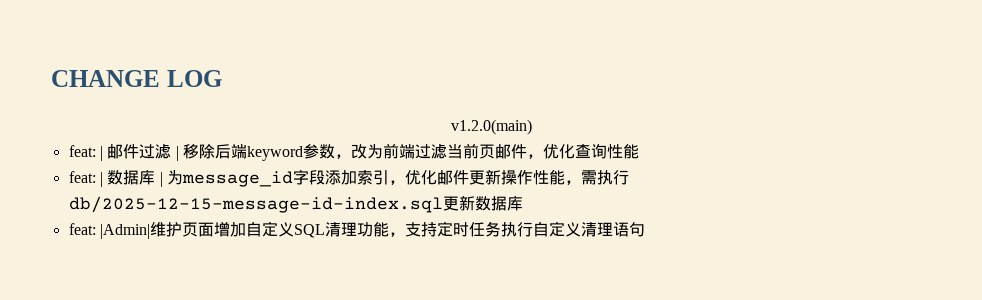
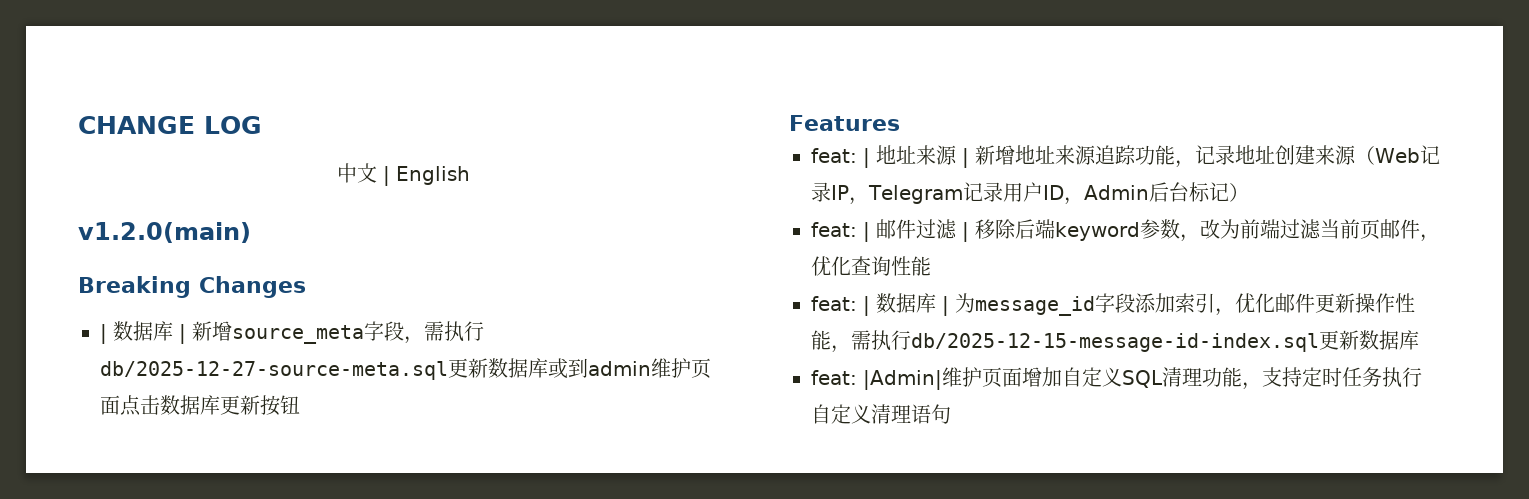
+ 中文 | English
  v1.2.0(main)
+ Breaking Changes
+ | 数据库 | 新增source_meta字段，需执行db/2025-12-27-source-meta.sql更新数据库或到admin维护页面点击数据库更新按钮
+ Features
+ feat: | 地址来源 | 新增地址来源追踪功能，记录地址创建来源（Web记录IP，Telegram记录用户ID，Admin后台标记）

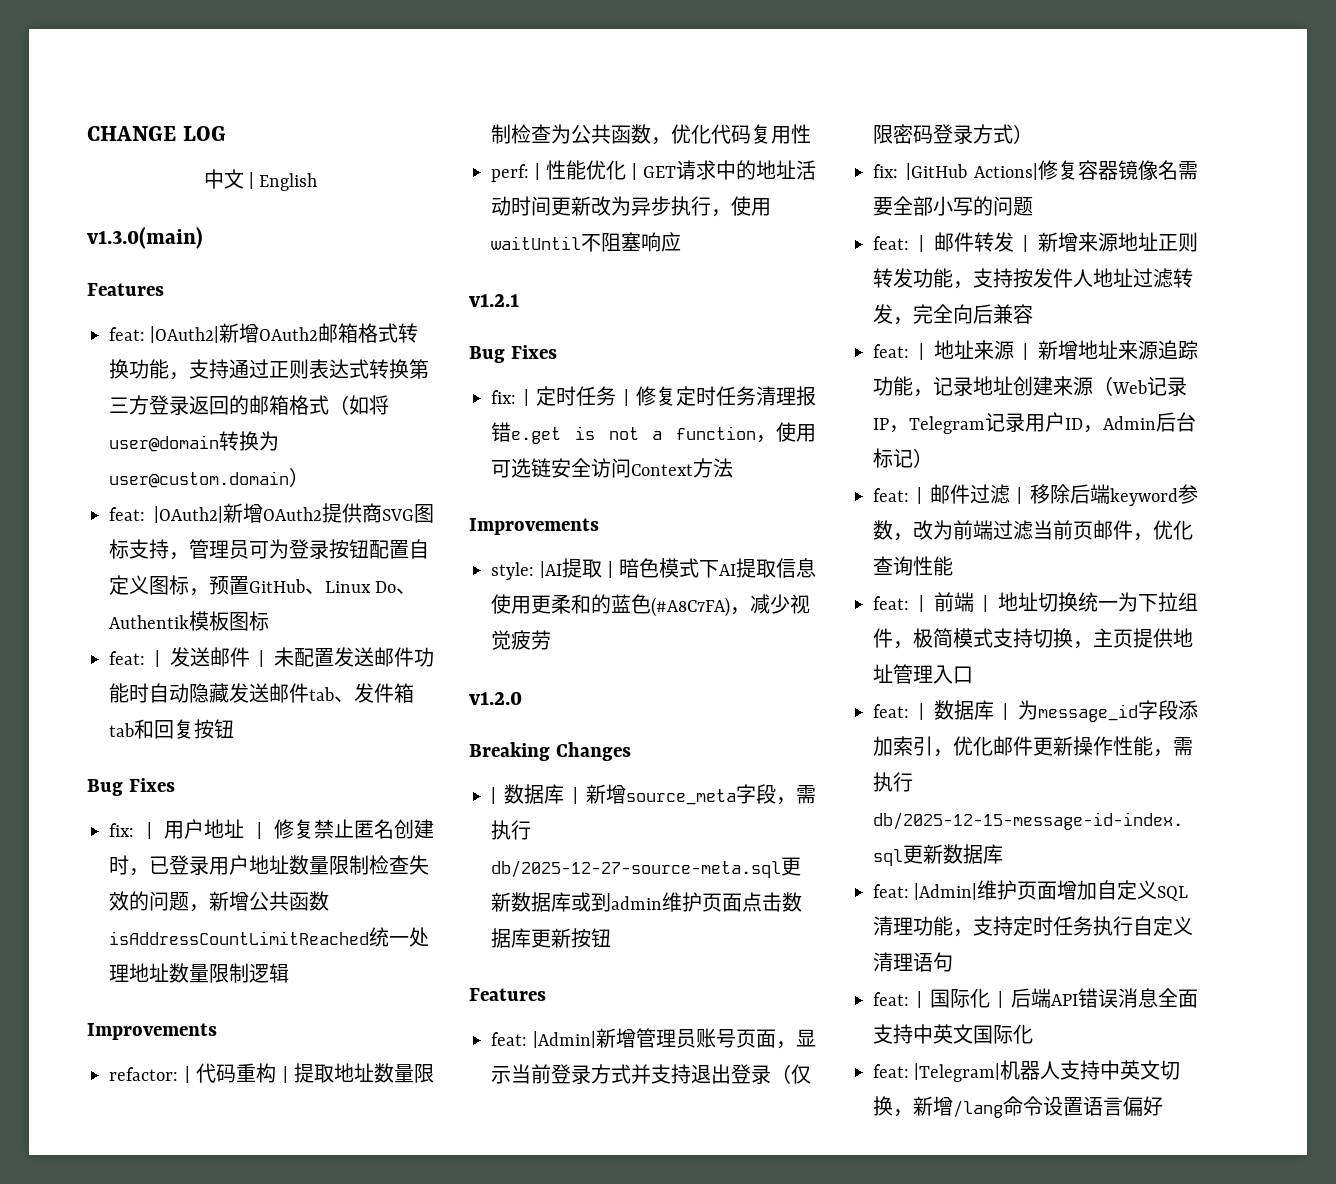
- v1.2.0(main)
+ v1.3.0(main)
+ Features
+ feat: |OAuth2|新增OAuth2邮箱格式转换功能，支持通过正则表达式转换第三方登录返回的邮箱格式（如将user@domain转换为user@custom.domain）
+ feat: |OAuth2|新增OAuth2提供商SVG图标支持，管理员可为登录按钮配置自定义图标，预置GitHub、Linux Do、Authentik模板图标
+ feat: | 发送邮件 | 未配置发送邮件功能时自动隐藏发送邮件tab、发件箱tab和回复按钮
+ Bug Fixes
+ fix: | 用户地址 | 修复禁止匿名创建时，已登录用户地址数量限制检查失效的问题，新增公共函数isAddressCountLimitReached统一处理地址数量限制逻辑
+ Improvements
+ refactor: | 代码重构 | 提取地址数量限制检查为公共函数，优化代码复用性
+ perf: | 性能优化 | GET请求中的地址活动时间更新改为异步执行，使用waitUntil不阻塞响应
+ v1.2.1
+ Bug Fixes
+ fix: | 定时任务 | 修复定时任务清理报错e.get is not a function，使用可选链安全访问Context方法
+ Improvements
+ style: |AI提取 | 暗色模式下AI提取信息使用更柔和的蓝色(#A8C7FA)，减少视觉疲劳
+ v1.2.0
+ feat: |Admin|新增管理员账号页面，显示当前登录方式并支持退出登录（仅限密码登录方式）
+ fix: |GitHub Actions|修复容器镜像名需要全部小写的问题
+ feat: | 邮件转发 | 新增来源地址正则转发功能，支持按发件人地址过滤转发，完全向后兼容
+ feat: | 前端 | 地址切换统一为下拉组件，极简模式支持切换，主页提供地址管理入口
+ feat: | 国际化 | 后端API错误消息全面支持中英文国际化
+ feat: |Telegram|机器人支持中英文切换，新增/lang命令设置语言偏好

